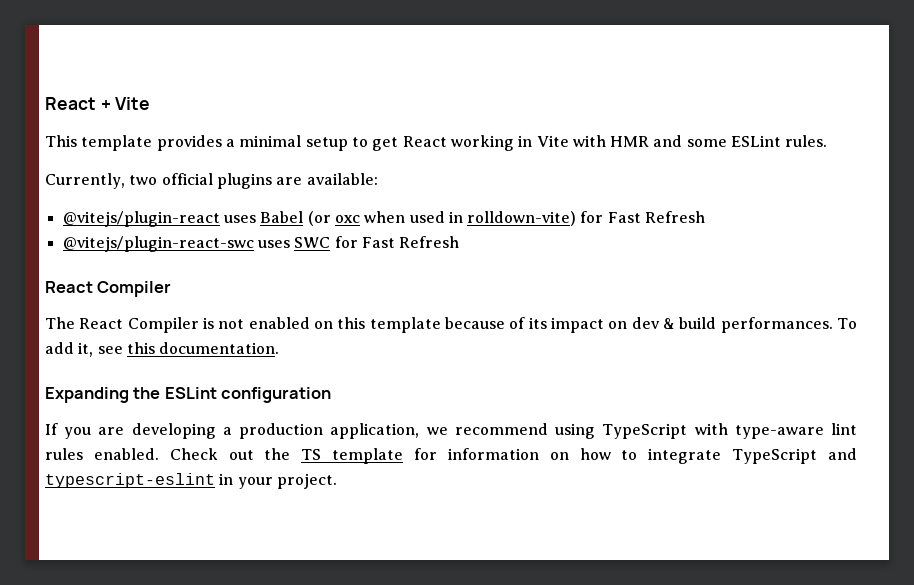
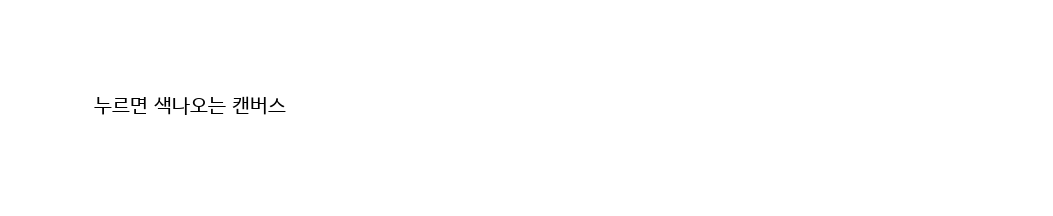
- React + Vite
- This template provides a minimal setup to get React working in Vite with HMR and some ESLint rules.
- Currently, two official plugins are available:
- @vitejs/plugin-react uses Babel (or oxc when used in rolldown-vite) for Fast Refresh
- @vitejs/plugin-react-swc uses SWC for Fast Refresh
- React Compiler
- The React Compiler is not enabled on this template because of its impact on dev & build performances. To add it, see this documentation.
- Expanding the ESLint configuration
- If you are developing a production application, we recommend using TypeScript with type-aware lint rules enabled. Check out the TS template for information on how to integrate TypeScript and typescript-eslint in your project.
+ 누르면 색나오는 캔버스

